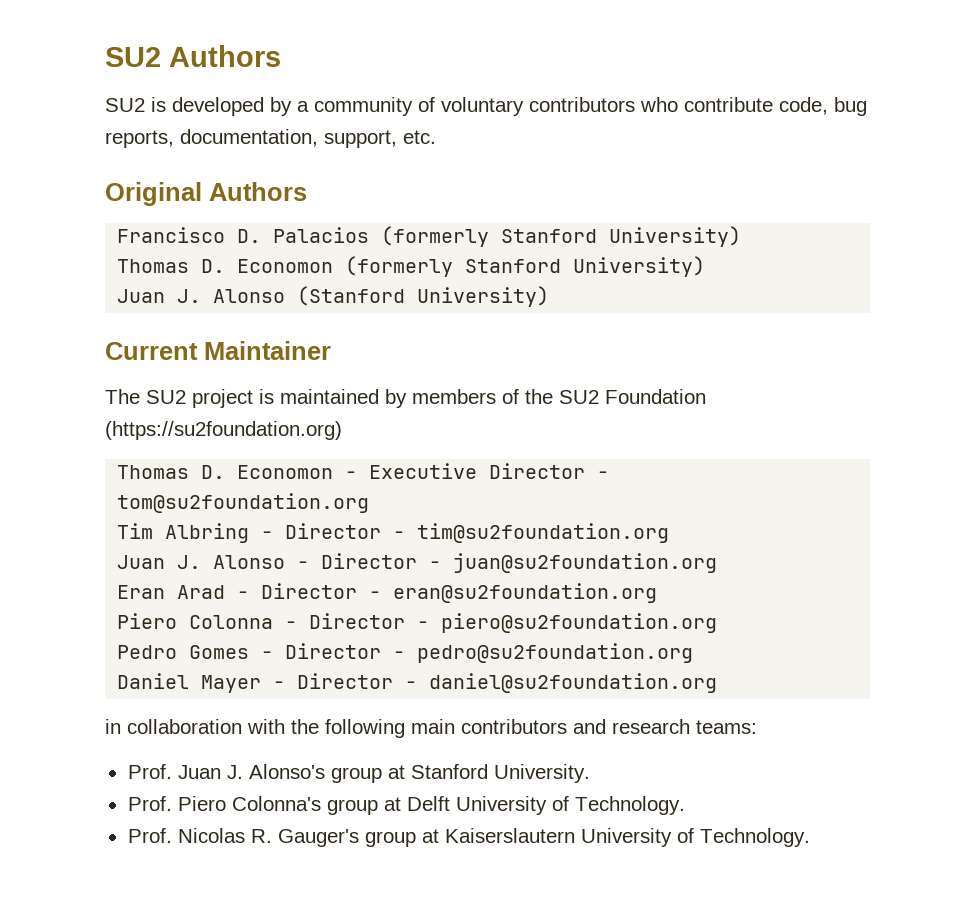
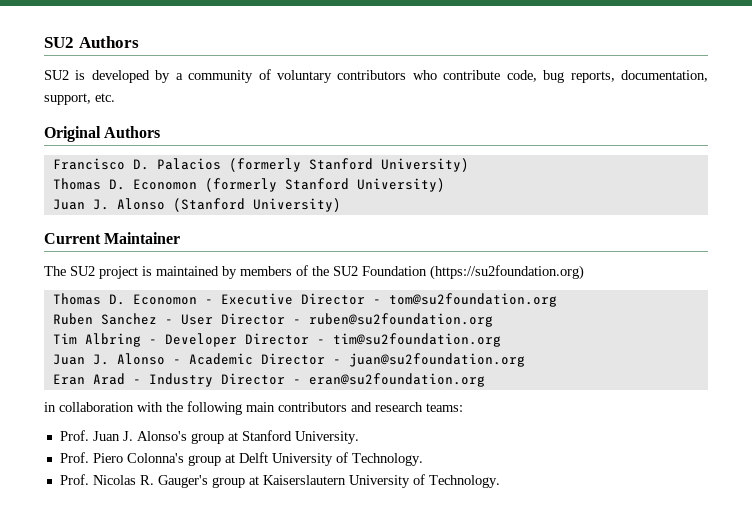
+ Ruben Sanchez - User Director - ruben@su2foundation.org
- Tim Albring - Director - tim@su2foundation.org
+ Tim Albring - Developer Director - tim@su2foundation.org
- Juan J. Alonso - Director - juan@su2foundation.org
+ Juan J. Alonso - Academic Director - juan@su2foundation.org
- Eran Arad - Director - eran@su2foundation.org
+ Eran Arad - Industry Director - eran@su2foundation.org
- Piero Colonna - Director - piero@su2foundation.org
- Pedro Gomes - Director - pedro@su2foundation.org
- Daniel Mayer - Director - daniel@su2foundation.org

